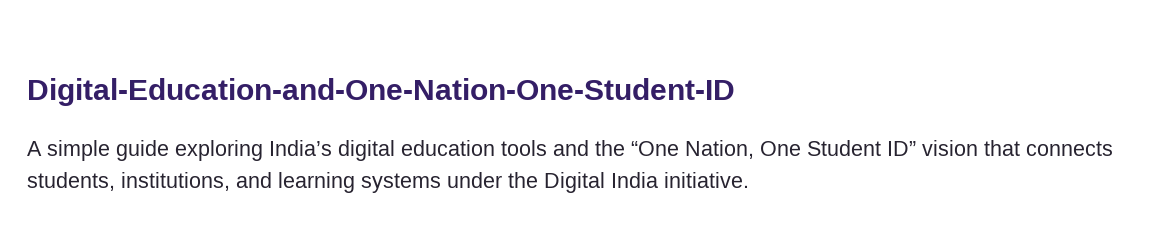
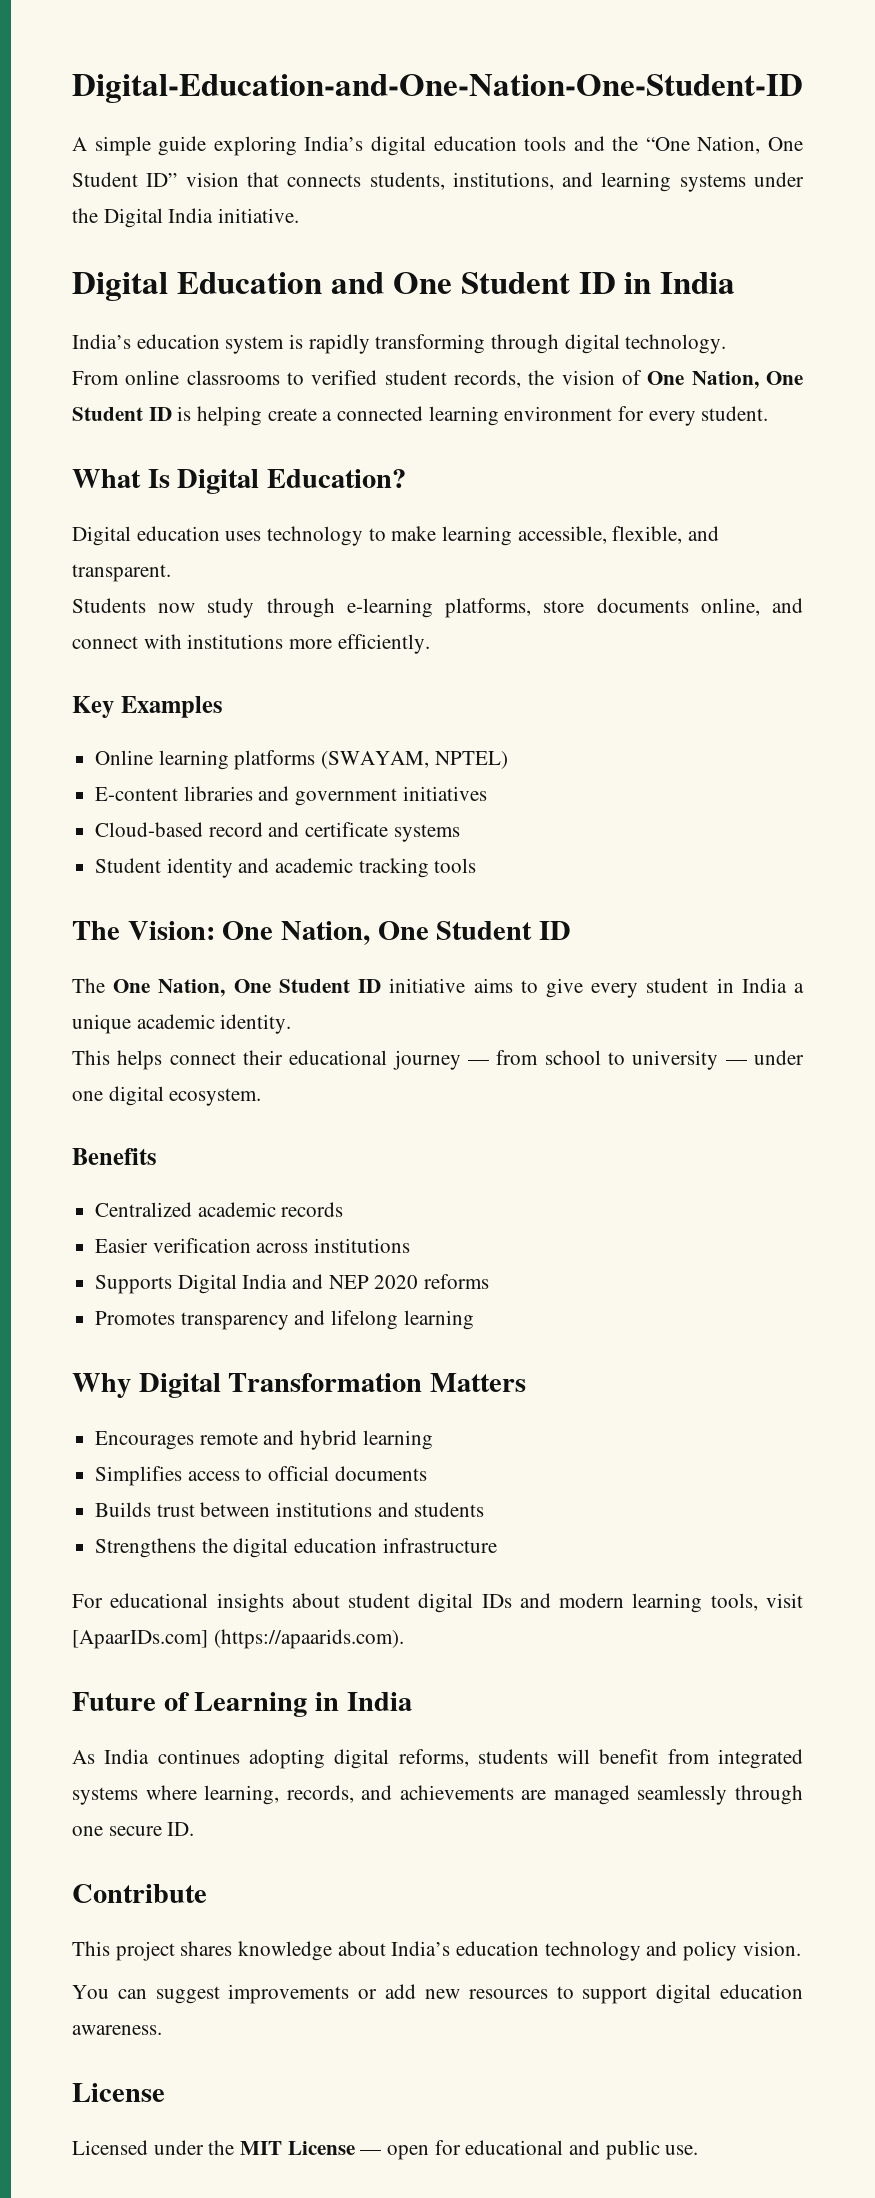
+ Digital Education and One Student ID in India
+ India’s education system is rapidly transforming through digital technology.
+ From online classrooms to verified student records, the vision of One Nation, One Student ID is helping create a connected learning environment for every student.
+ What Is Digital Education?
+ Digital education uses technology to make learning accessible, flexible, and transparent.
+ Students now study through e-learning platforms, store documents online, and connect with institutions more efficiently.
+ Key Examples
+ Online learning platforms (SWAYAM, NPTEL)
+ E-content libraries and government initiatives
+ Cloud-based record and certificate systems
+ Student identity and academic tracking tools
+ The Vision: One Nation, One Student ID
+ The One Nation, One Student ID initiative aims to give every student in India a unique academic identity.
+ This helps connect their educational journey — from school to university — under one digital ecosystem.
+ Benefits
+ Centralized academic records
+ Easier verification across institutions
+ Supports Digital India and NEP 2020 reforms
+ Promotes transparency and lifelong learning
+ Why Digital Transformation Matters
+ Encourages remote and hybrid learning
+ Simplifies access to official documents
+ Builds trust between institutions and students
+ Strengthens the digital education infrastructure
+ For educational insights about student digital IDs and modern learning tools, visit [ApaarIDs.com] (https://apaarids.com).
+ Future of Learning in India
+ As India continues adopting digital reforms, students will benefit from integrated systems where learning, records, and achievements are managed seamlessly through one secure ID.
+ Contribute
+ This project shares knowledge about India’s education technology and policy vision.
+ You can suggest improvements or add new resources to support digital education awareness.
+ License
+ Licensed under the MIT License — open for educational and public use.

